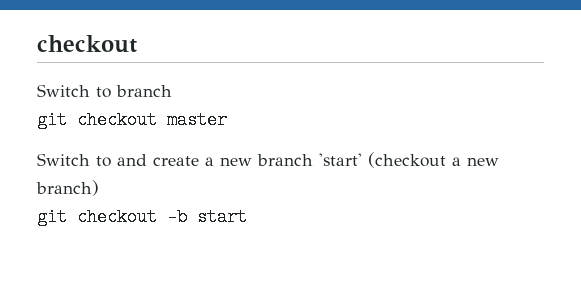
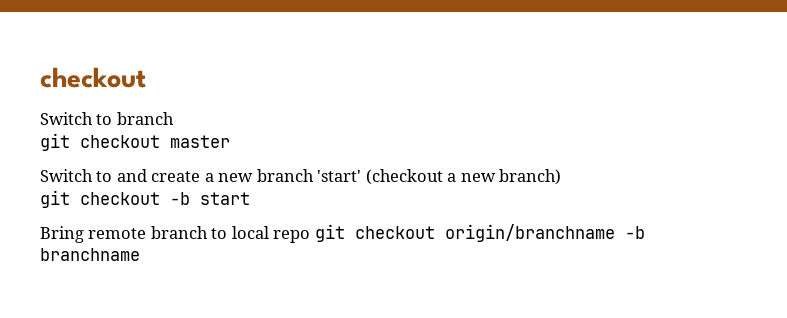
+ Bring remote branch to local repo git checkout origin/branchname -b branchname

